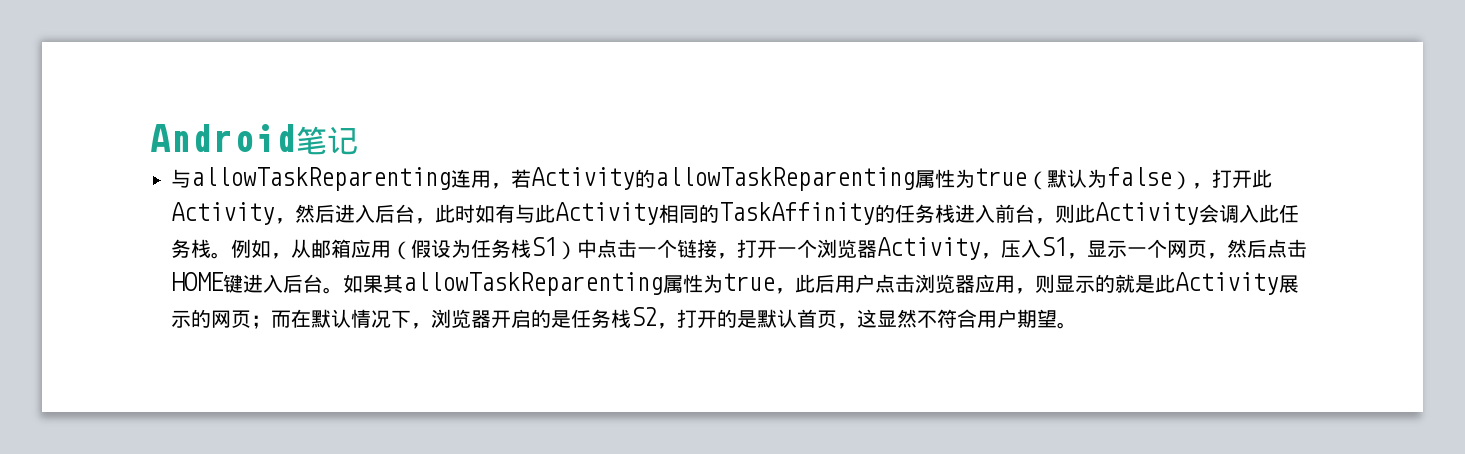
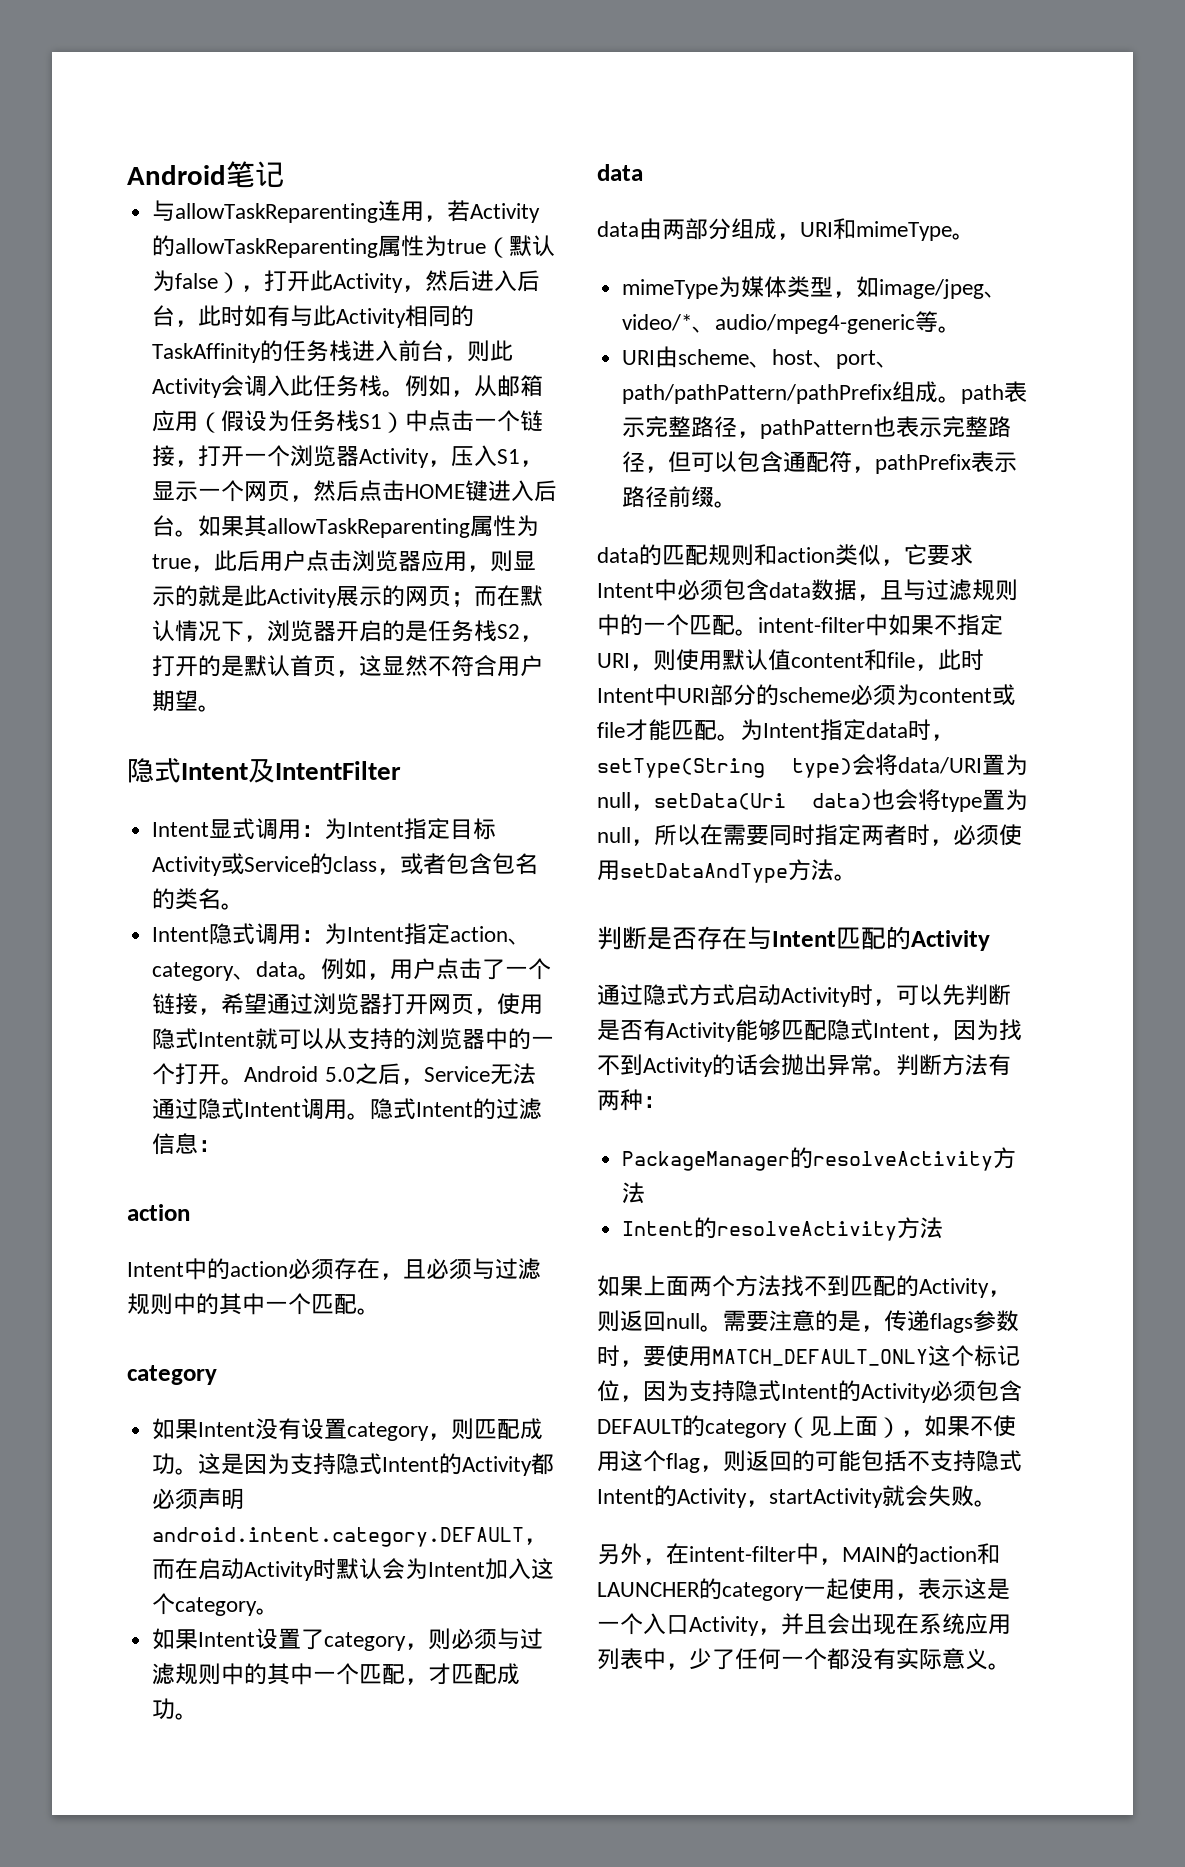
+ 隐式Intent及IntentFilter
+ Intent显式调用：为Intent指定目标Activity或Service的class，或者包含包名的类名。
+ Intent隐式调用：为Intent指定action、category、data。例如，用户点击了一个链接，希望通过浏览器打开网页，使用隐式Intent就可以从支持的浏览器中的一个打开。Android 5.0之后，Service无法通过隐式Intent调用。隐式Intent的过滤信息：
+ action
+ Intent中的action必须存在，且必须与过滤规则中的其中一个匹配。
+ category
+ 如果Intent没有设置category，则匹配成功。这是因为支持隐式Intent的Activity都必须声明android.intent.category.DEFAULT，而在启动Activity时默认会为Intent加入这个category。
+ 如果Intent设置了category，则必须与过滤规则中的其中一个匹配，才匹配成功。
+ data
+ data由两部分组成，URI和mimeType。
+ mimeType为媒体类型，如image/jpeg、video/*、audio/mpeg4-generic等。
+ URI由scheme、host、port、path/pathPattern/pathPrefix组成。path表示完整路径，pathPattern也表示完整路径，但可以包含通配符，pathPrefix表示路径前缀。
+ data的匹配规则和action类似，它要求Intent中必须包含data数据，且与过滤规则中的一个匹配。intent-filter中如果不指定URI，则使用默认值content和file，此时Intent中URI部分的scheme必须为content或file才能匹配。为Intent指定data时，setType(String type)会将data/URI置为null，setData(Uri data)也会将type置为null，所以在需要同时指定两者时，必须使用setDataAndType方法。
+ 判断是否存在与Intent匹配的Activity
+ 通过隐式方式启动Activity时，可以先判断是否有Activity能够匹配隐式Intent，因为找不到Activity的话会抛出异常。判断方法有两种：
+ PackageManager的resolveActivity方法
+ Intent的resolveActivity方法
+ 如果上面两个方法找不到匹配的Activity，则返回null。需要注意的是，传递flags参数时，要使用MATCH_DEFAULT_ONLY这个标记位，因为支持隐式Intent的Activity必须包含DEFAULT的category（见上面），如果不使用这个flag，则返回的可能包括不支持隐式Intent的Activity，startActivity就会失败。
+ 另外，在intent-filter中，MAIN的action和LAUNCHER的category一起使用，表示这是一个入口Activity，并且会出现在系统应用列表中，少了任何一个都没有实际意义。

